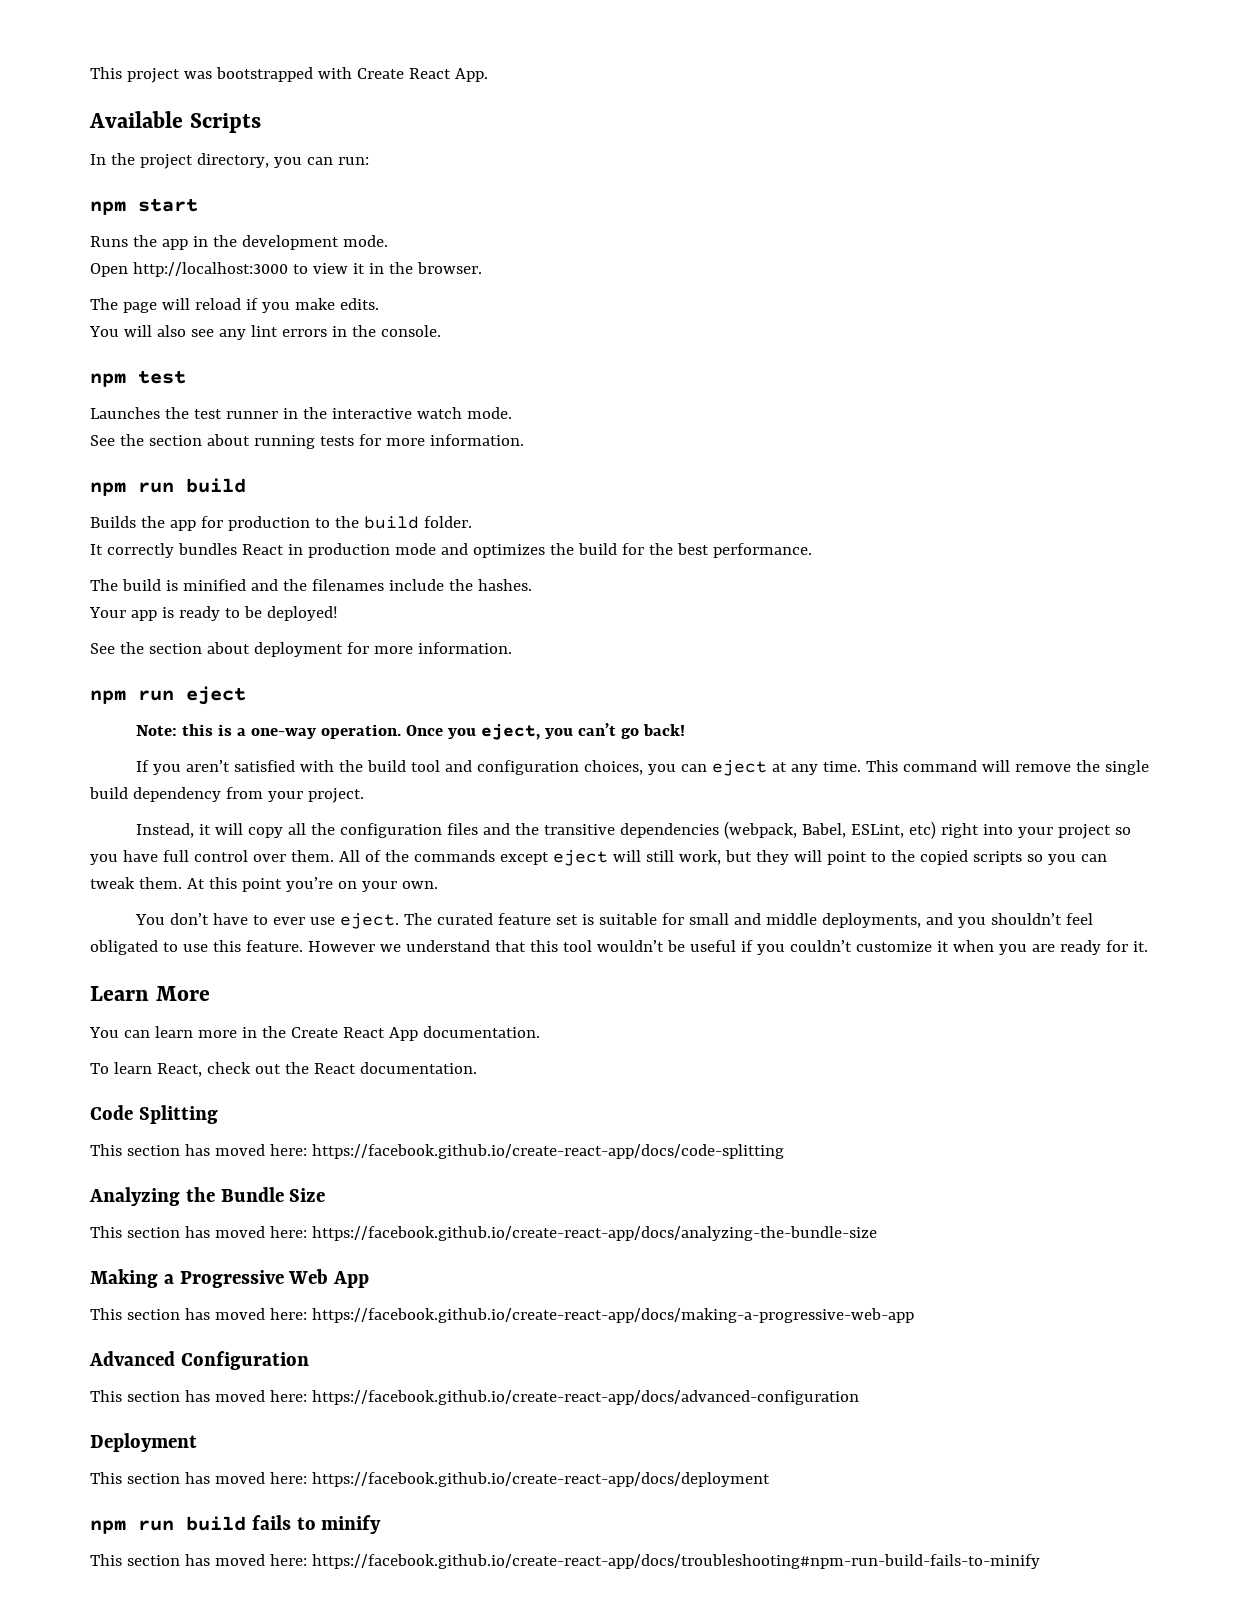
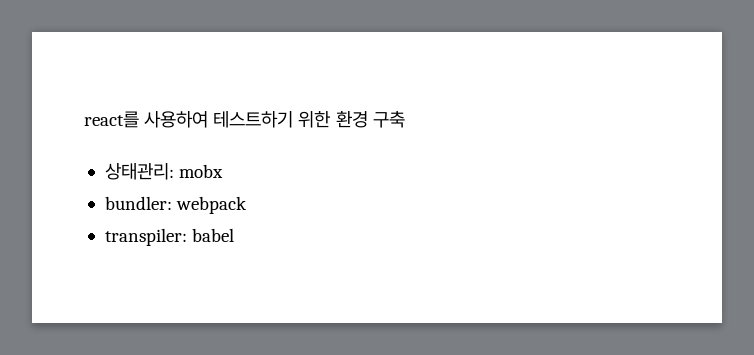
- This project was bootstrapped with Create React App.
- Available Scripts
- In the project directory, you can run:
- npm start
- Runs the app in the development mode.
- Open http://localhost:3000 to view it in the browser.
- The page will reload if you make edits.
- You will also see any lint errors in the console.
- npm test
- Launches the test runner in the interactive watch mode.
- See the section about running tests for more information.
- npm run build
- Builds the app for production to the build folder.
- It correctly bundles React in production mode and optimizes the build for the best performance.
- The build is minified and the filenames include the hashes.
- Your app is ready to be deployed!
- See the section about deployment for more information.
- npm run eject
- Note: this is a one-way operation. Once you eject, you can’t go back!
- If you aren’t satisfied with the build tool and configuration choices, you can eject at any time. This command will remove the single build dependency from your project.
- Instead, it will copy all the configuration files and the transitive dependencies (webpack, Babel, ESLint, etc) right into your project so you have full control over them. All of the commands except eject will still work, but they will point to the copied scripts so you can tweak them. At this point you’re on your own.
- You don’t have to ever use eject. The curated feature set is suitable for small and middle deployments, and you shouldn’t feel obligated to use this feature. However we understand that this tool wouldn’t be useful if you couldn’t customize it when you are ready for it.
- Learn More
- You can learn more in the Create React App documentation.
- To learn React, check out the React documentation.
- Code Splitting
- This section has moved here: https://facebook.github.io/create-react-app/docs/code-splitting
- Analyzing the Bundle Size
- This section has moved here: https://facebook.github.io/create-react-app/docs/analyzing-the-bundle-size
- Making a Progressive Web App
- This section has moved here: https://facebook.github.io/create-react-app/docs/making-a-progressive-web-app
- Advanced Configuration
- This section has moved here: https://facebook.github.io/create-react-app/docs/advanced-configuration
- Deployment
- This section has moved here: https://facebook.github.io/create-react-app/docs/deployment
- npm run build fails to minify
- This section has moved here: https://facebook.github.io/create-react-app/docs/troubleshooting#npm-run-build-fails-to-minify
+ react를 사용하여 테스트하기 위한 환경 구축
+ 상태관리: mobx
+ bundler: webpack
+ transpiler: babel

